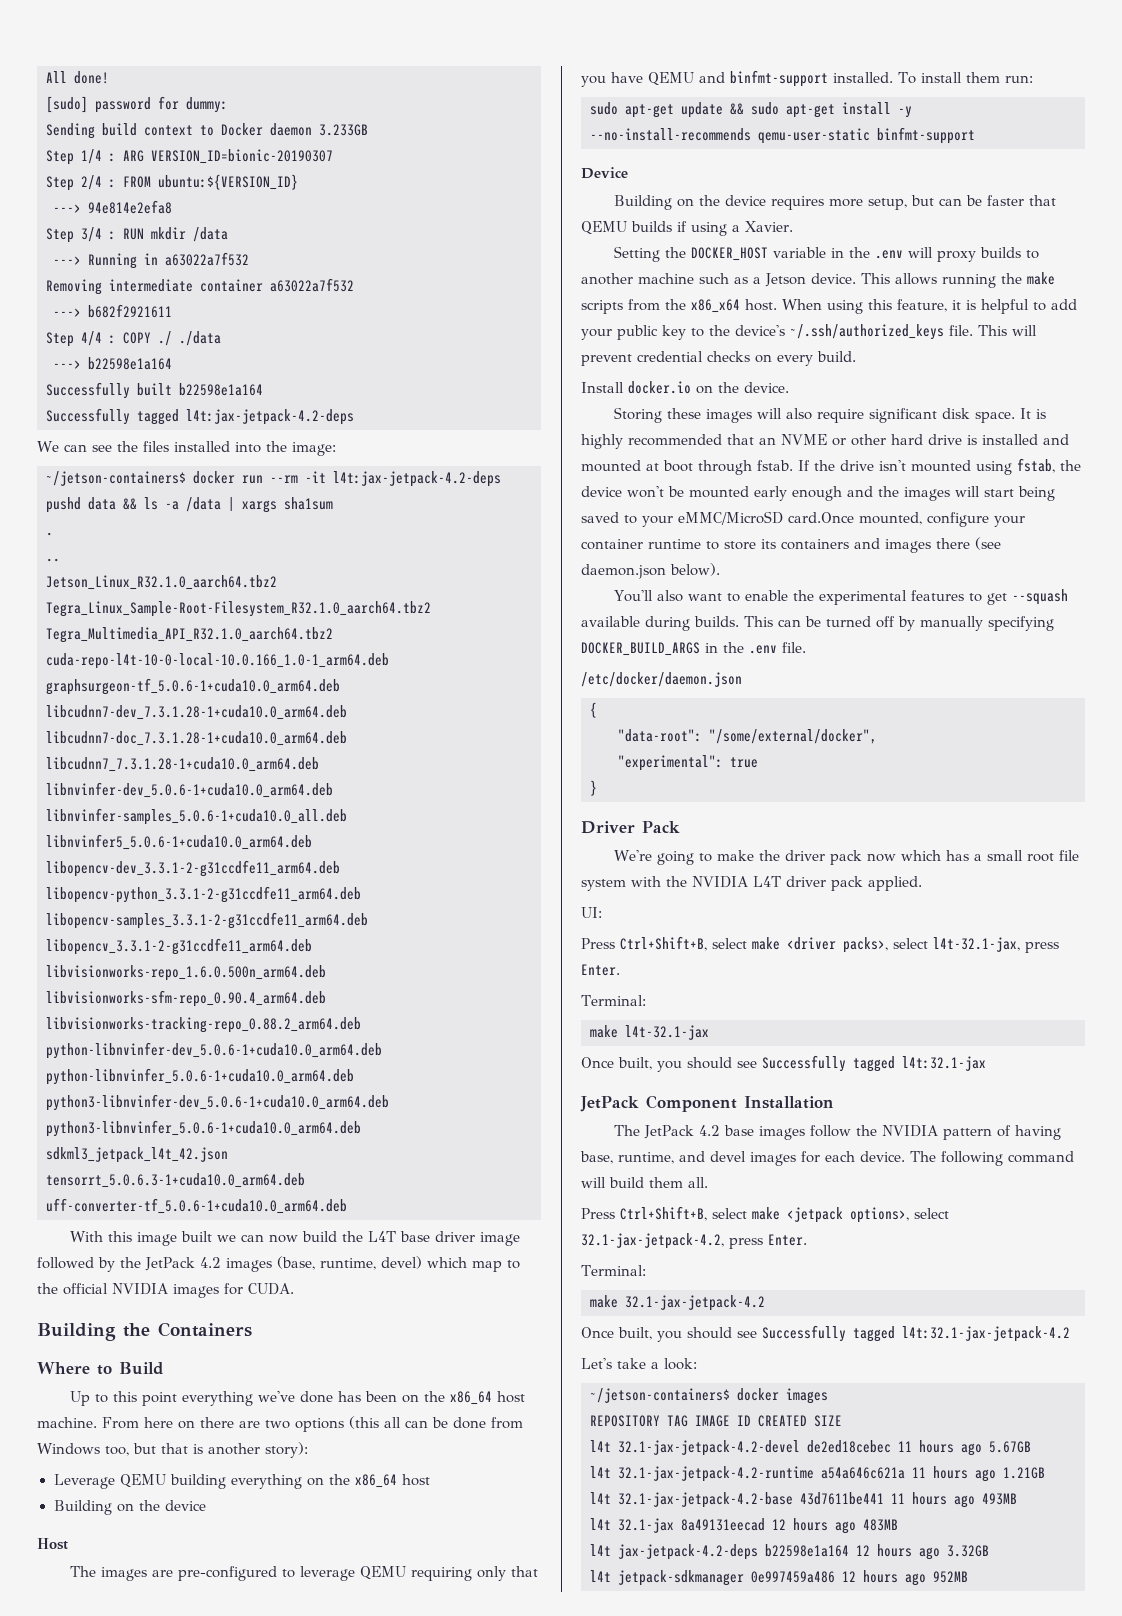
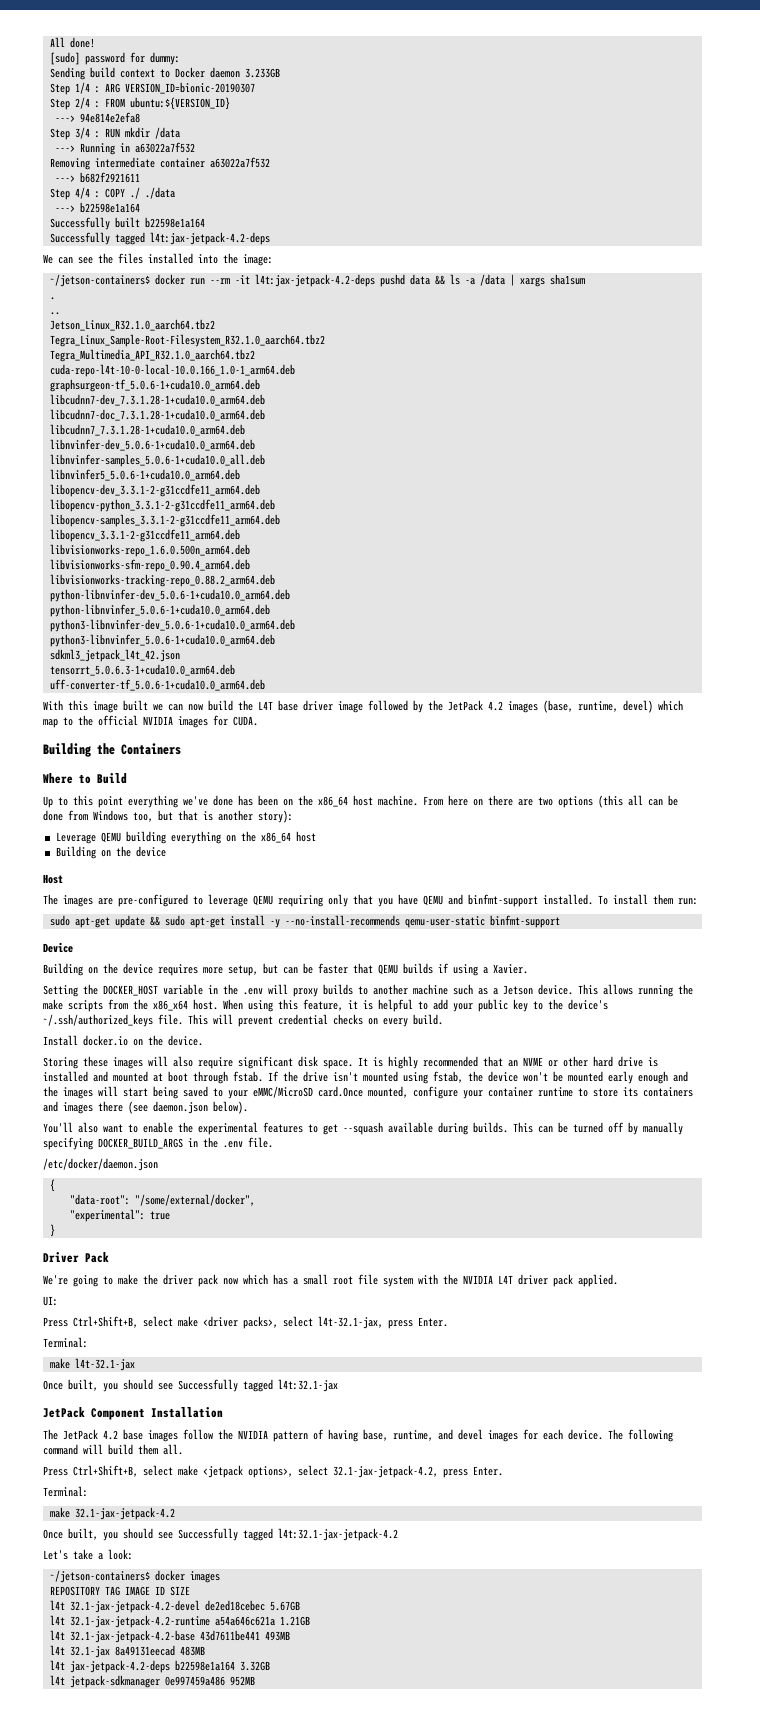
- REPOSITORY TAG IMAGE ID CREATED SIZE
+ REPOSITORY TAG IMAGE ID SIZE
- l4t 32.1-jax-jetpack-4.2-devel de2ed18cebec 11 hours ago 5.67GB
+ l4t 32.1-jax-jetpack-4.2-devel de2ed18cebec 5.67GB
- l4t 32.1-jax-jetpack-4.2-runtime a54a646c621a 11 hours ago 1.21GB
+ l4t 32.1-jax-jetpack-4.2-runtime a54a646c621a 1.21GB
- l4t 32.1-jax-jetpack-4.2-base 43d7611be441 11 hours ago 493MB
+ l4t 32.1-jax-jetpack-4.2-base 43d7611be441 493MB
- l4t 32.1-jax 8a49131eecad 12 hours ago 483MB
+ l4t 32.1-jax 8a49131eecad 483MB
- l4t jax-jetpack-4.2-deps b22598e1a164 12 hours ago 3.32GB
+ l4t jax-jetpack-4.2-deps b22598e1a164 3.32GB
- l4t jetpack-sdkmanager 0e997459a486 12 hours ago 952MB
+ l4t jetpack-sdkmanager 0e997459a486 952MB

